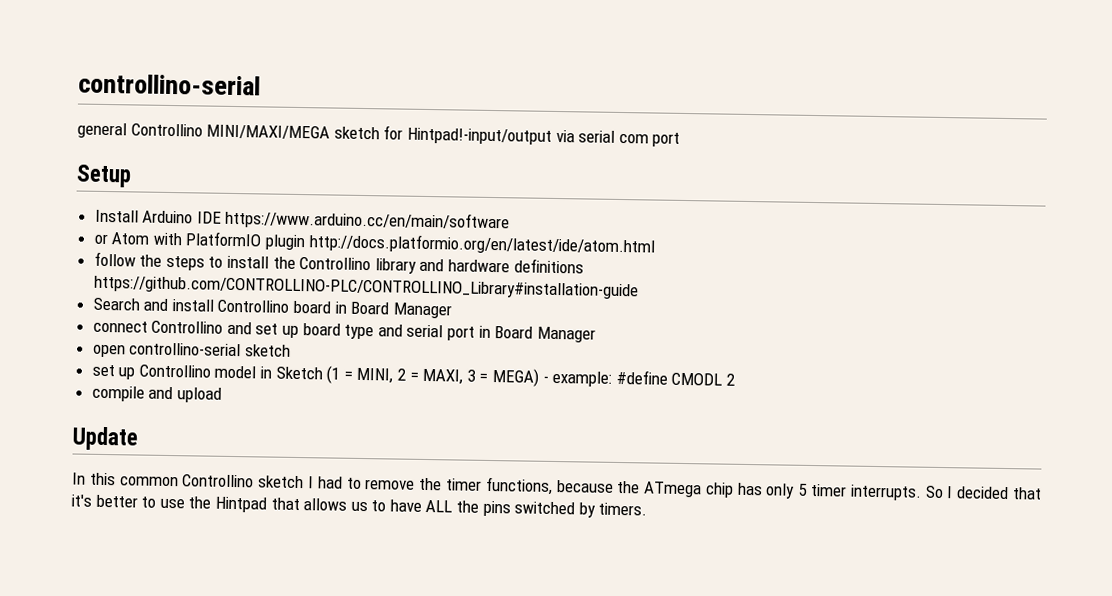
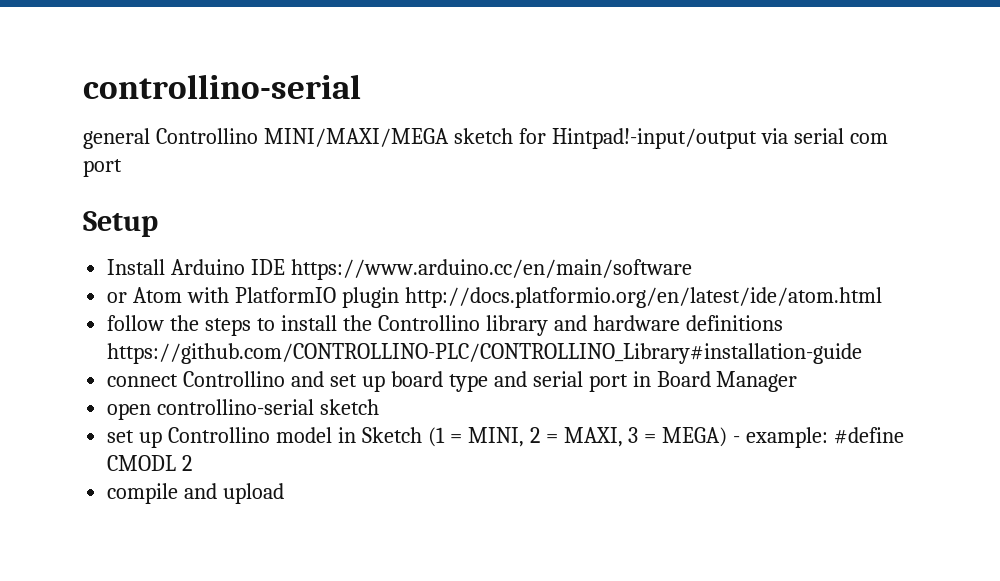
- Search and install Controllino board in Board Manager
- Update
- In this common Controllino sketch I had to remove the timer functions, because the ATmega chip has only 5 timer interrupts. So I decided that it's better to use the Hintpad that allows us to have ALL the pins switched by timers.

